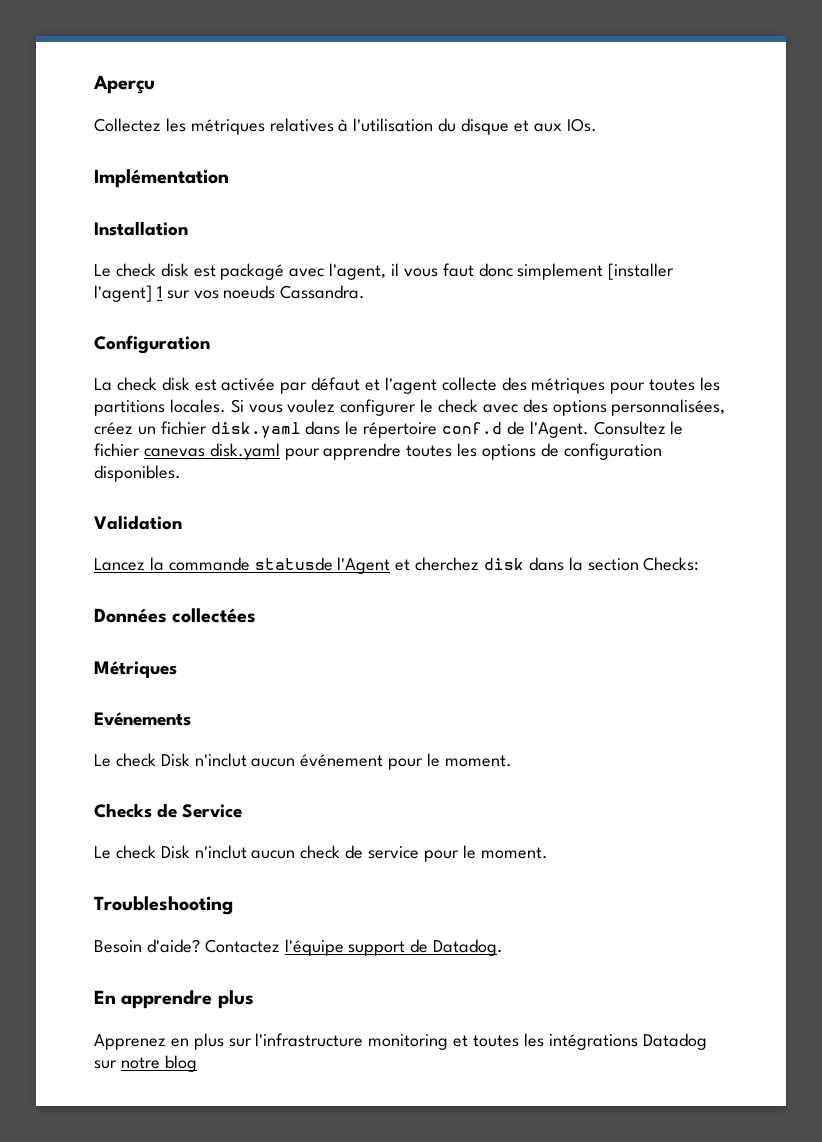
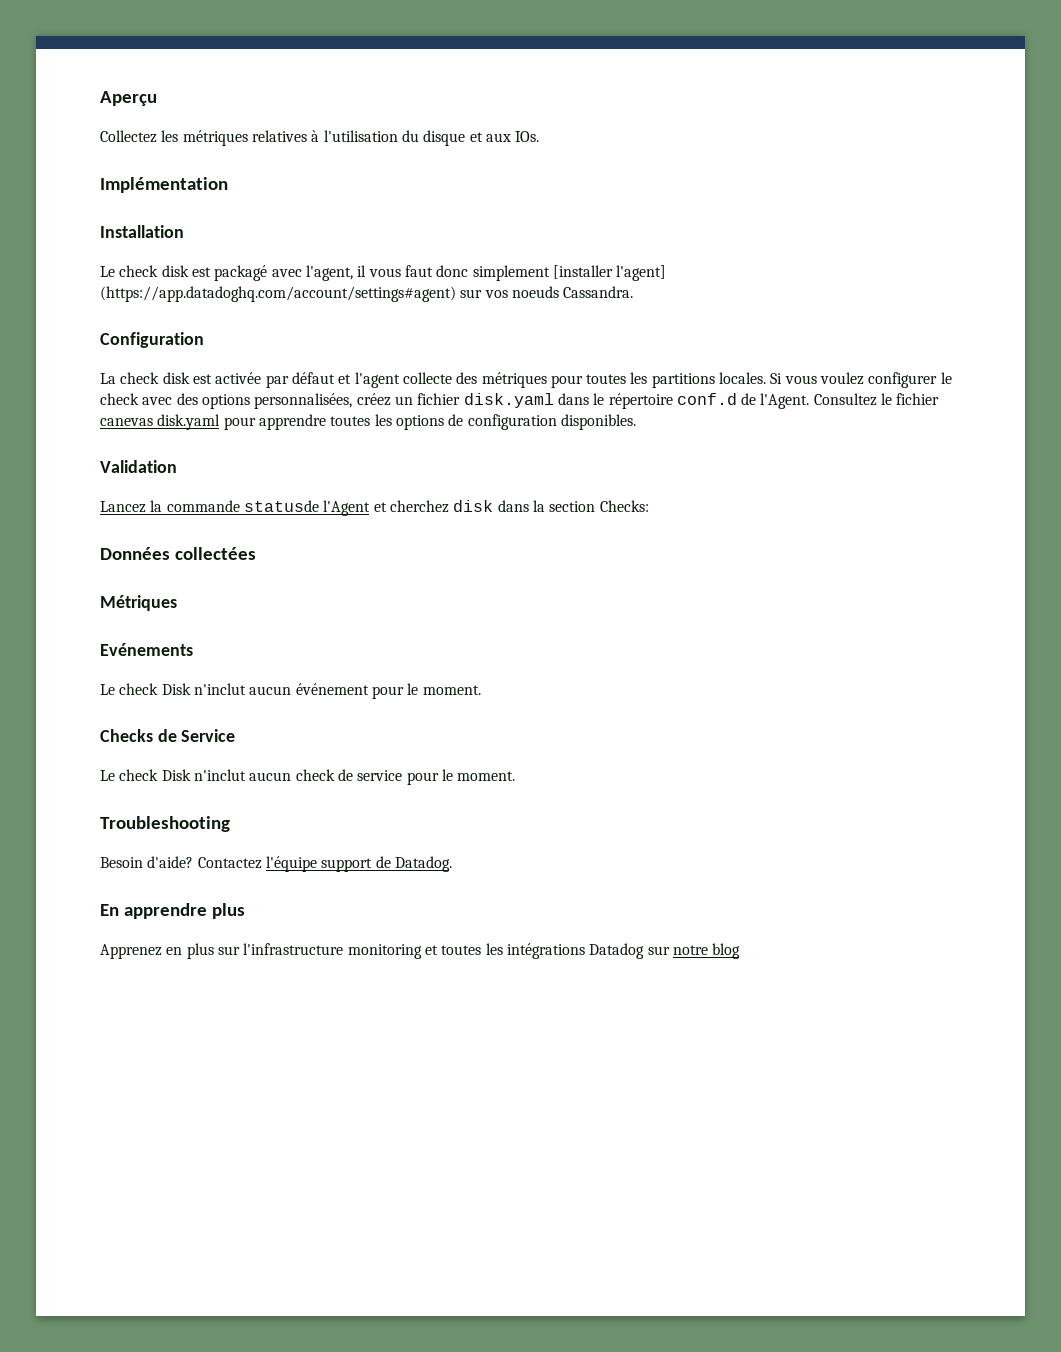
- Le check disk est packagé avec l'agent, il vous faut donc simplement [installer l'agent] 1 sur vos noeuds Cassandra.
+ Le check disk est packagé avec l'agent, il vous faut donc simplement [installer l'agent] (https://app.datadoghq.com/account/settings#agent) sur vos noeuds Cassandra.

